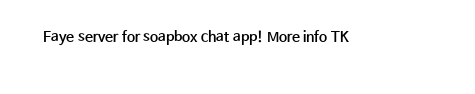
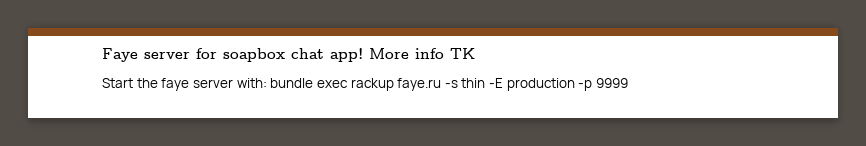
+ Start the faye server with: bundle exec rackup faye.ru -s thin -E production -p 9999

